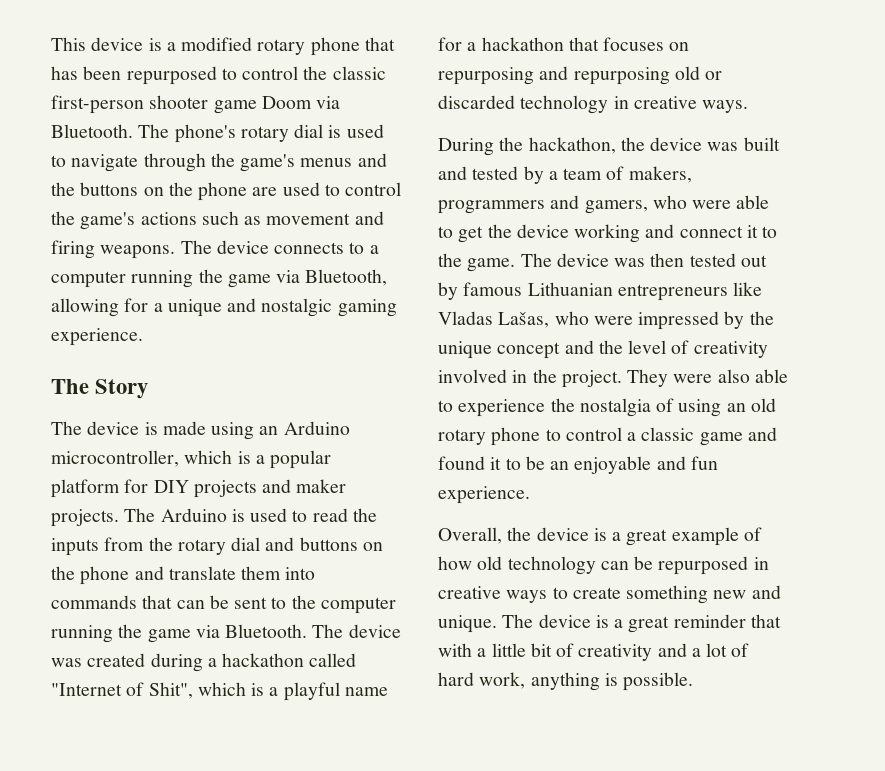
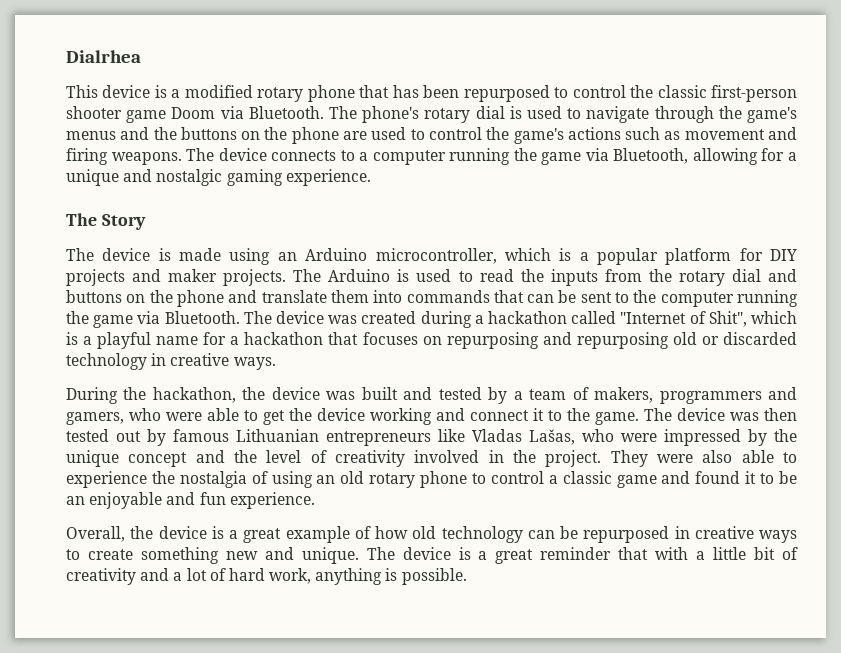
+ Dialrhea

